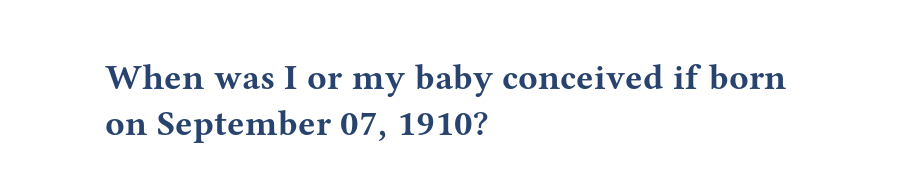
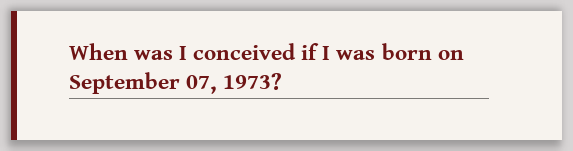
- When was I or my baby conceived if born on September 07, 1910?
+ When was I conceived if I was born on September 07, 1973?

